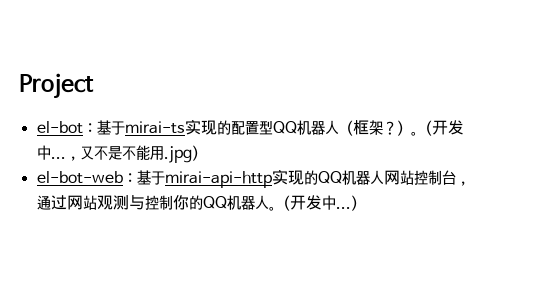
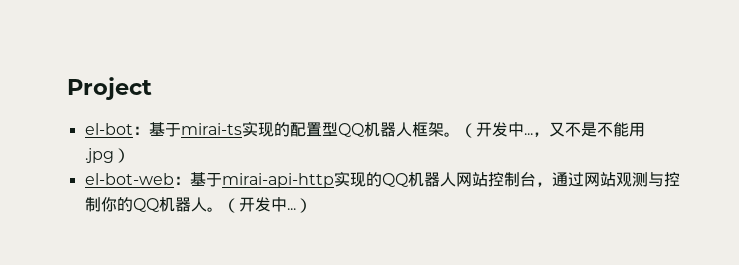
- el-bot：基于mirai-ts实现的配置型QQ机器人（框架？）。
+ el-bot：基于mirai-ts实现的配置型QQ机器人框架。

